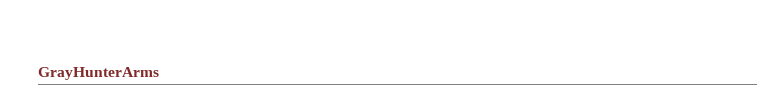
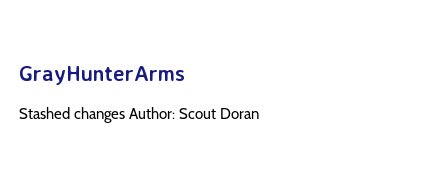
+ Stashed changes Author: Scout Doran

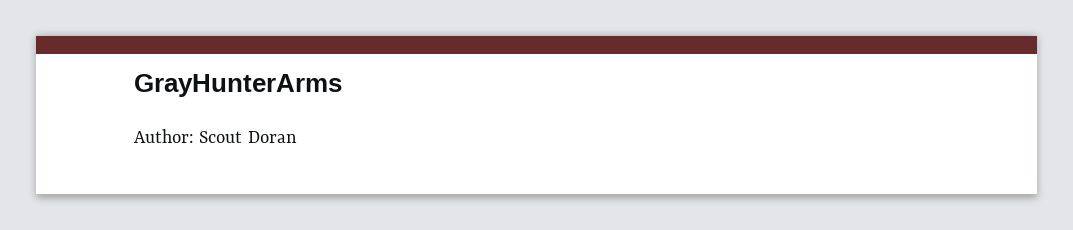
- Stashed changes Author: Scout Doran
+ Author: Scout Doran

